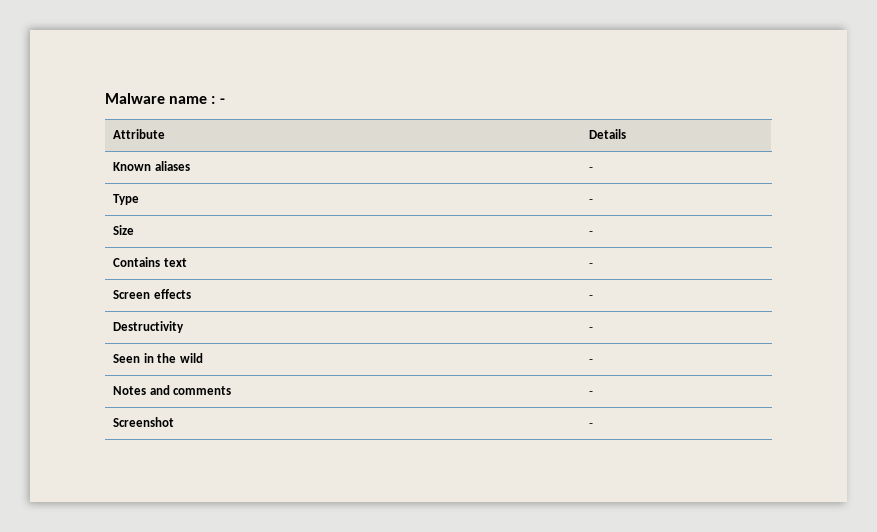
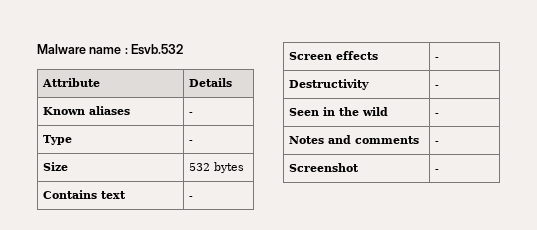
- Malware name : -
+ Malware name : Esvb.532
- Size | -
+ Size | 532 bytes

